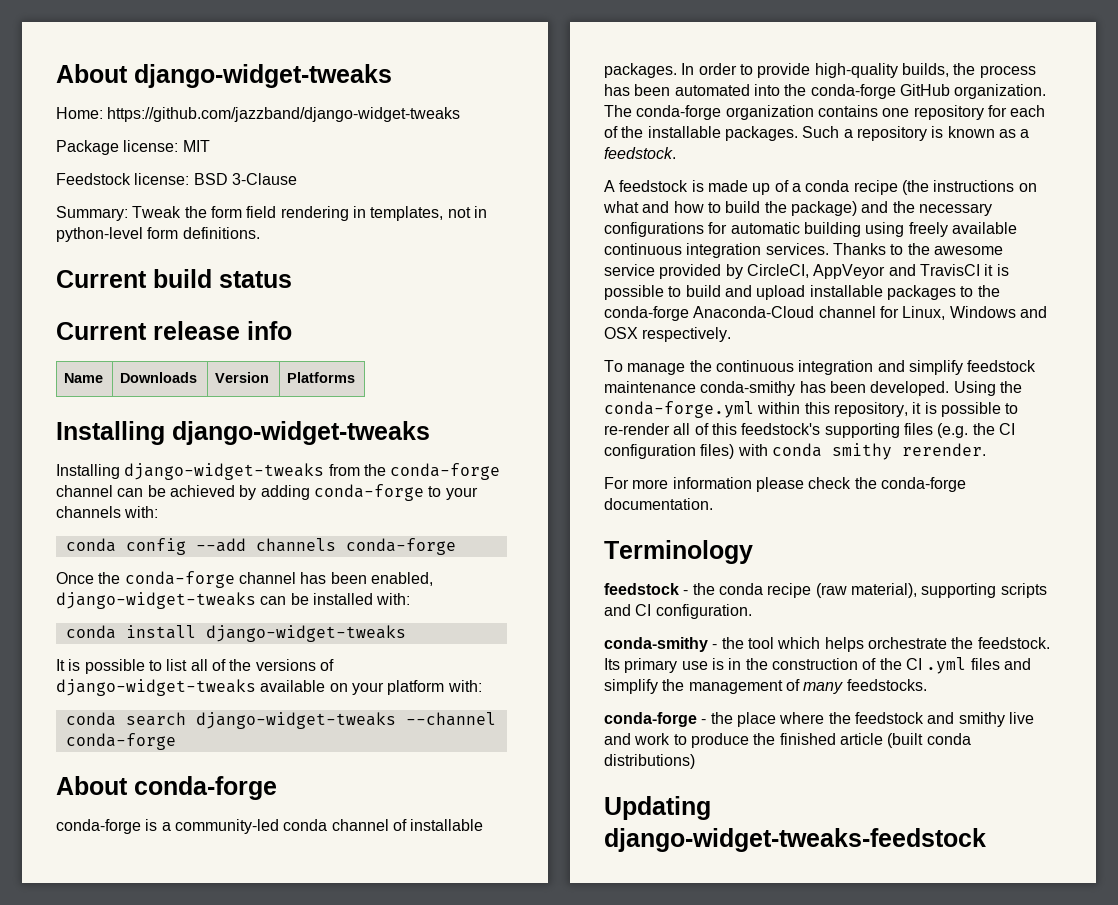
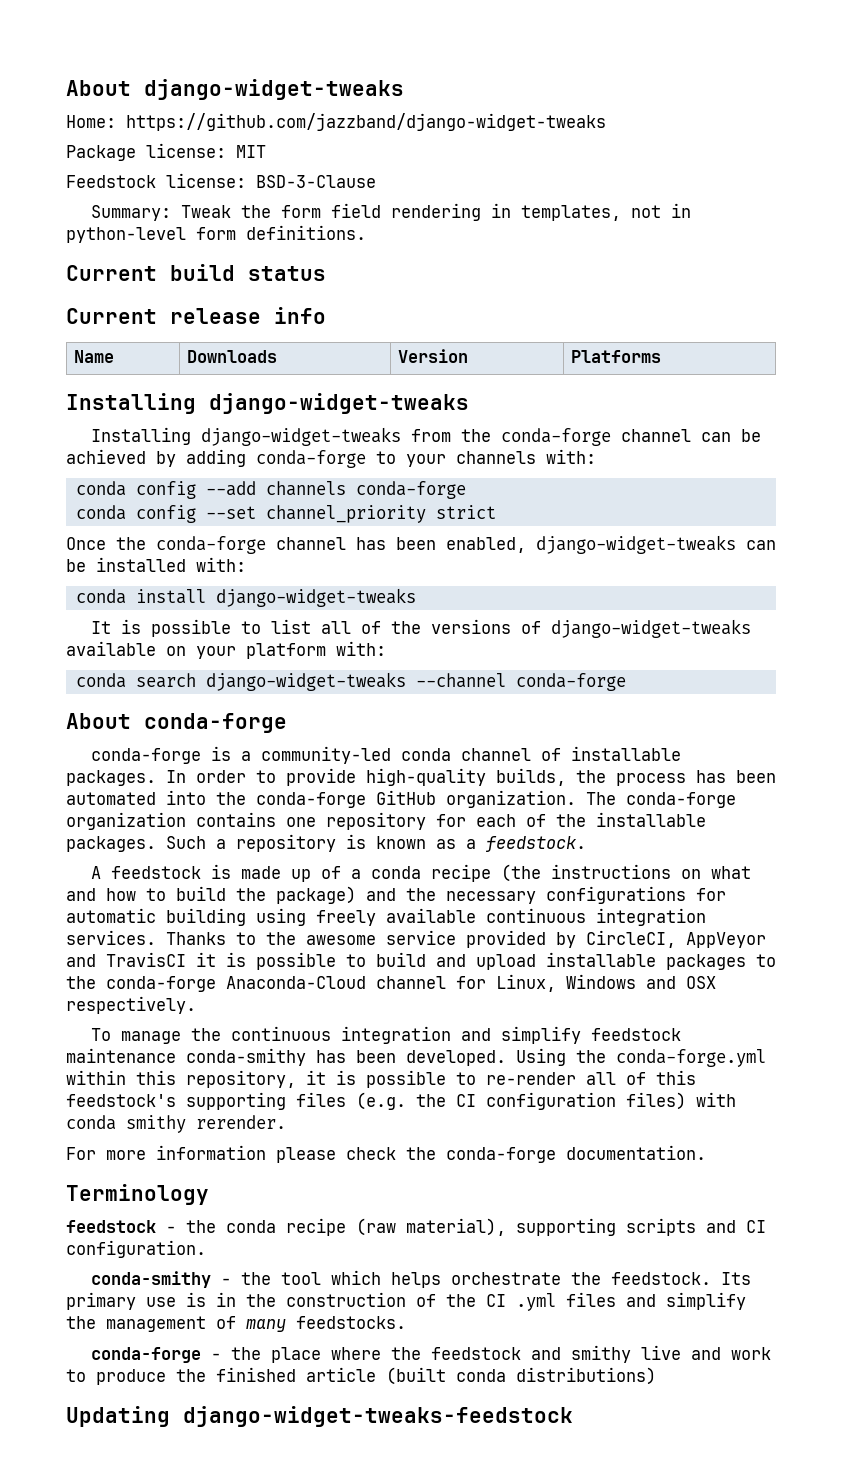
- Feedstock license: BSD 3-Clause
+ Feedstock license: BSD-3-Clause
+ conda config --set channel_priority strict

